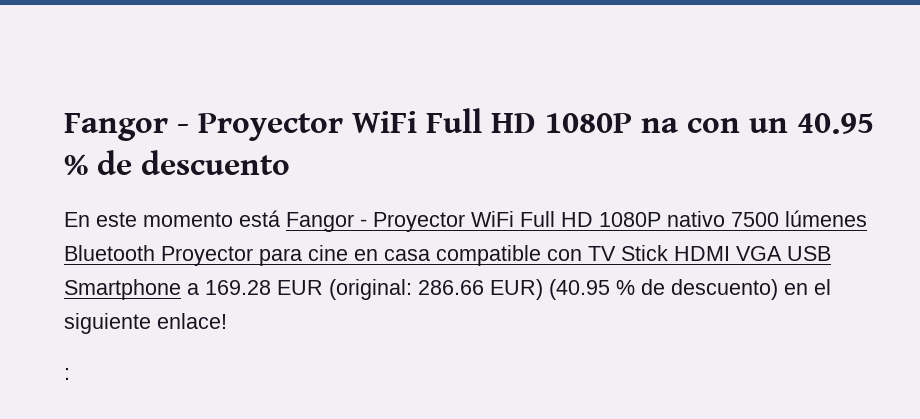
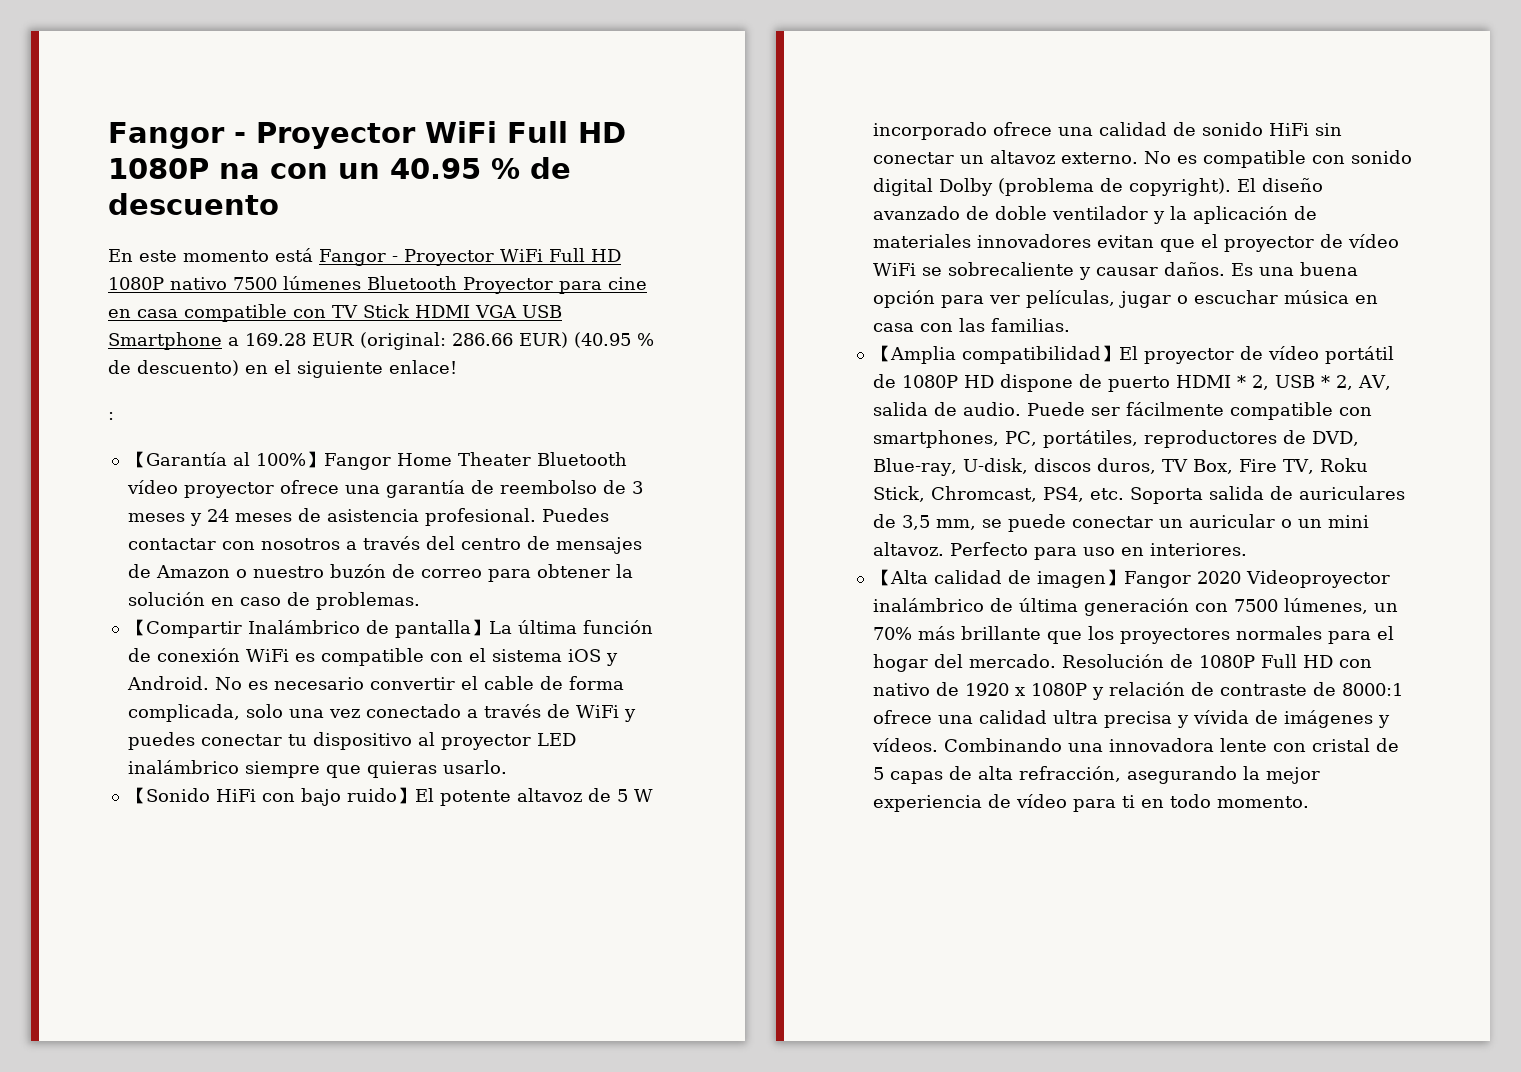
+ 【Garantía al 100%】Fangor Home Theater Bluetooth vídeo proyector ofrece una garantía de reembolso de 3 meses y 24 meses de asistencia profesional. Puedes contactar con nosotros a través del centro de mensajes de Amazon o nuestro buzón de correo para obtener la solución en caso de problemas.
+ 【Compartir Inalámbrico de pantalla】La última función de conexión WiFi es compatible con el sistema iOS y Android. No es necesario convertir el cable de forma complicada, solo una vez conectado a través de WiFi y puedes conectar tu dispositivo al proyector LED inalámbrico siempre que quieras usarlo.
+ 【Sonido HiFi con bajo ruido】El potente altavoz de 5 W incorporado ofrece una calidad de sonido HiFi sin conectar un altavoz externo. No es compatible con sonido digital Dolby (problema de copyright). El diseño avanzado de doble ventilador y la aplicación de materiales innovadores evitan que el proyector de vídeo WiFi se sobrecaliente y causar daños. Es una buena opción para ver películas, jugar o escuchar música en casa con las familias.
+ 【Amplia compatibilidad】El proyector de vídeo portátil de 1080P HD dispone de puerto HDMI * 2, USB * 2, AV, salida de audio. Puede ser fácilmente compatible con smartphones, PC, portátiles, reproductores de DVD, Blue-ray, U-disk, discos duros, TV Box, Fire TV, Roku Stick, Chromcast, PS4, etc. Soporta salida de auriculares de 3,5 mm, se puede conectar un auricular o un mini altavoz. Perfecto para uso en interiores.
+ 【Alta calidad de imagen】Fangor 2020 Videoproyector inalámbrico de última generación con 7500 lúmenes, un 70% más brillante que los proyectores normales para el hogar del mercado. Resolución de 1080P Full HD con nativo de 1920 x 1080P y relación de contraste de 8000:1 ofrece una calidad ultra precisa y vívida de imágenes y vídeos. Combinando una innovadora lente con cristal de 5 capas de alta refracción, asegurando la mejor experiencia de vídeo para ti en todo momento.

